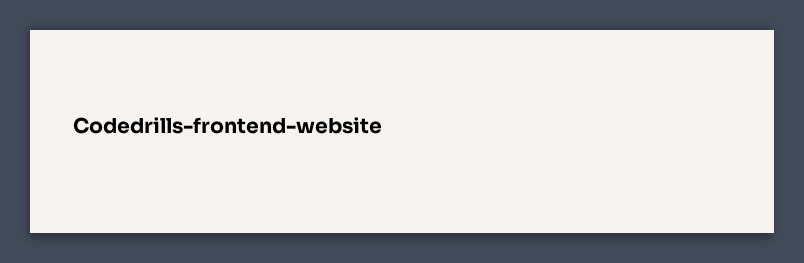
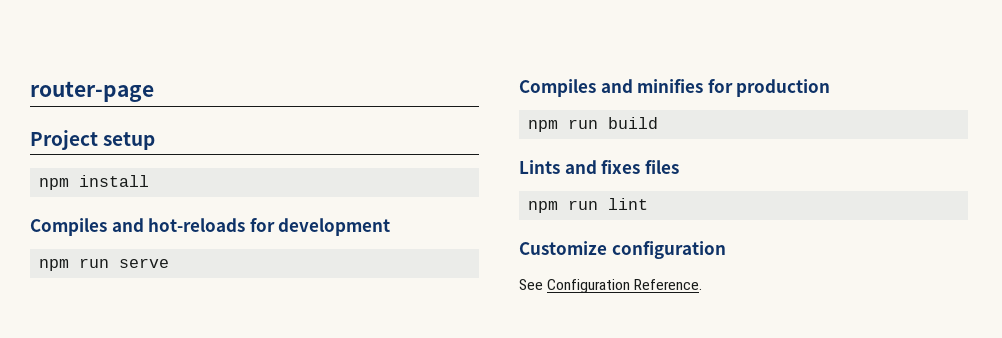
- Codedrills-frontend-website
+ router-page
+ Project setup
+ npm install
+ Compiles and hot-reloads for development
+ npm run serve
+ Compiles and minifies for production
+ npm run build
+ Lints and fixes files
+ npm run lint
+ Customize configuration
+ See Configuration Reference.

